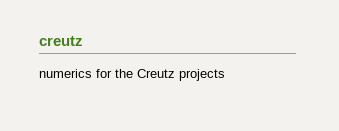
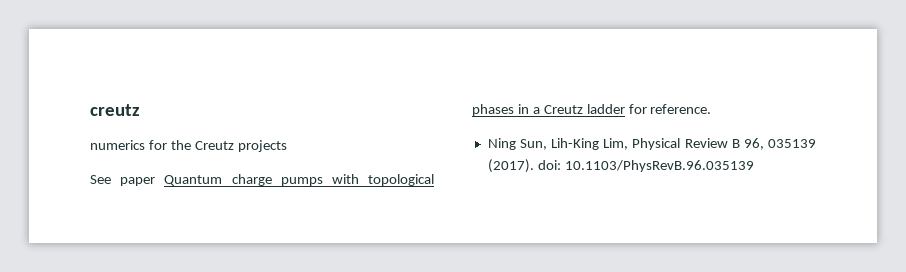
+ See paper Quantum charge pumps with topological phases in a Creutz ladder for reference.
+ Ning Sun, Lih-King Lim, Physical Review B 96, 035139 (2017). doi: 10.1103/PhysRevB.96.035139

